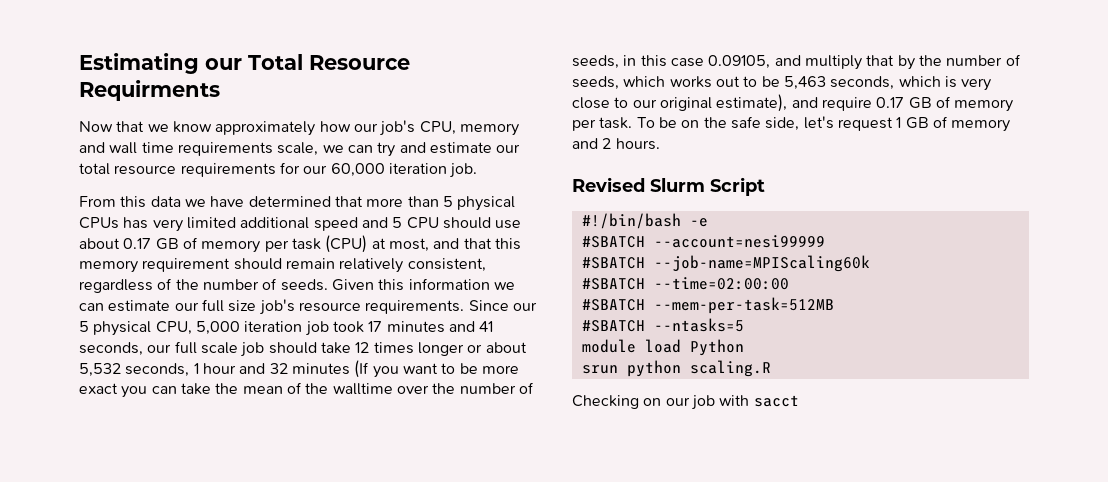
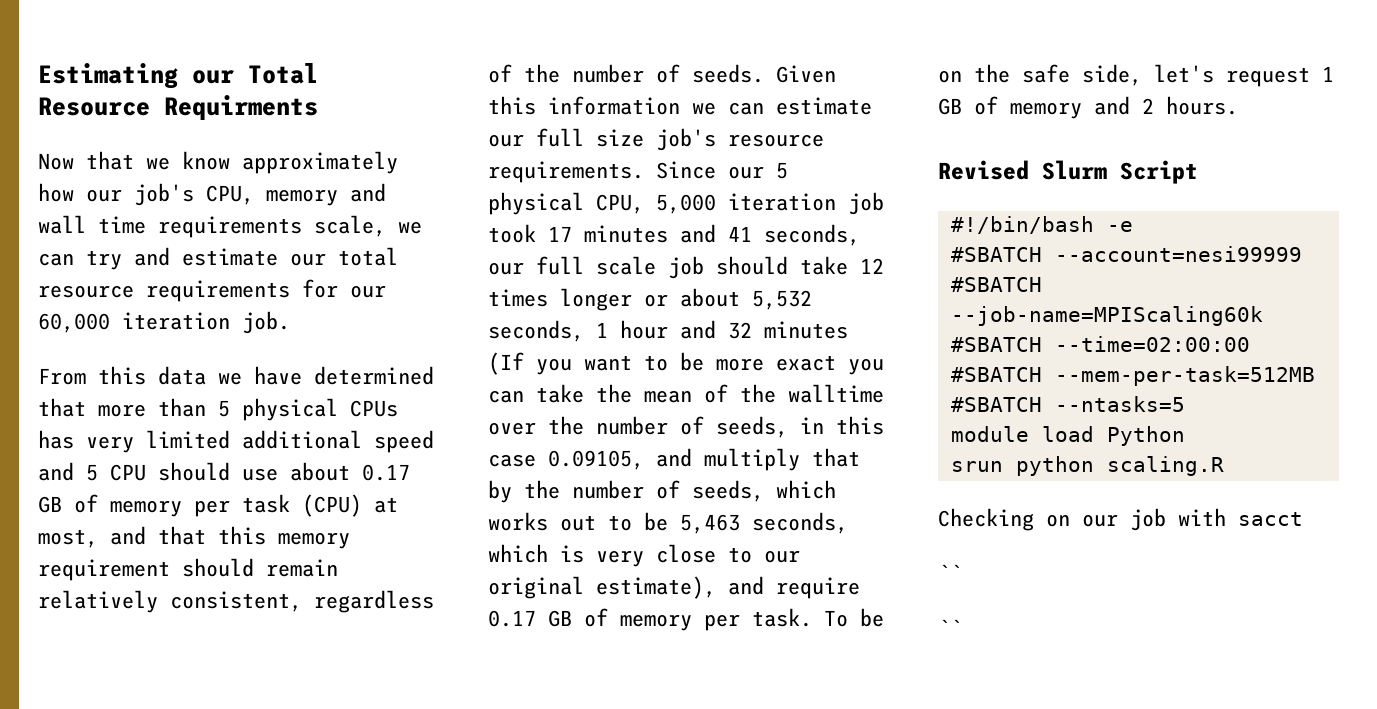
  Checking on our job with sacct
+ ``
+ ``

